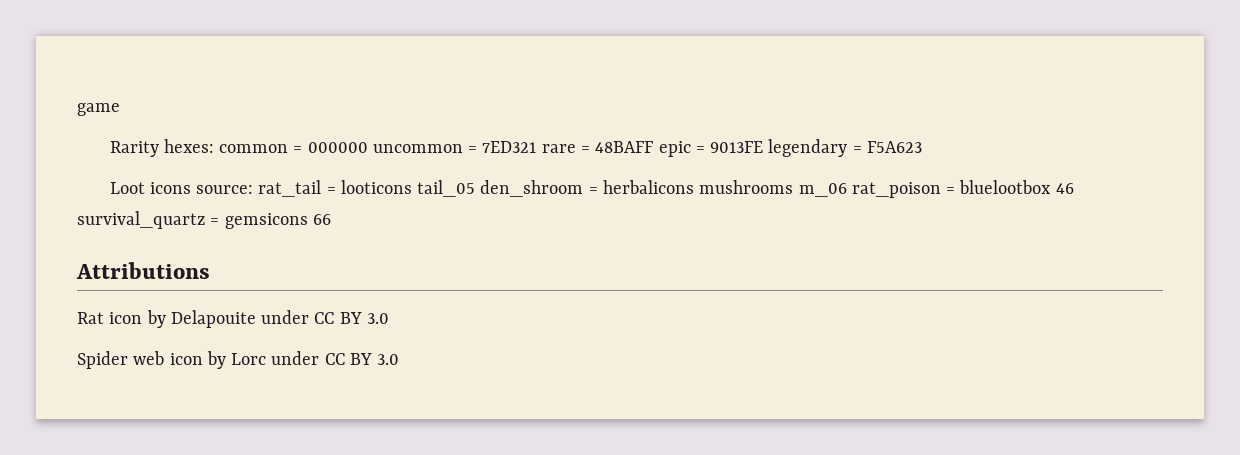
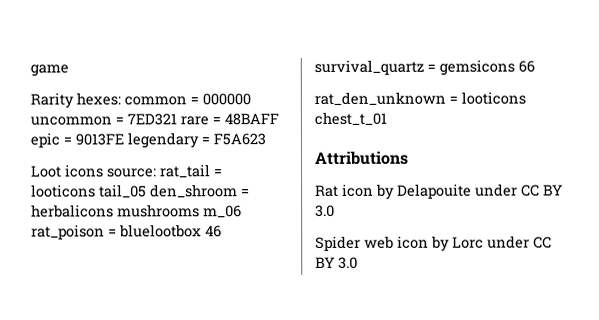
+ rat_den_unknown = looticons chest_t_01

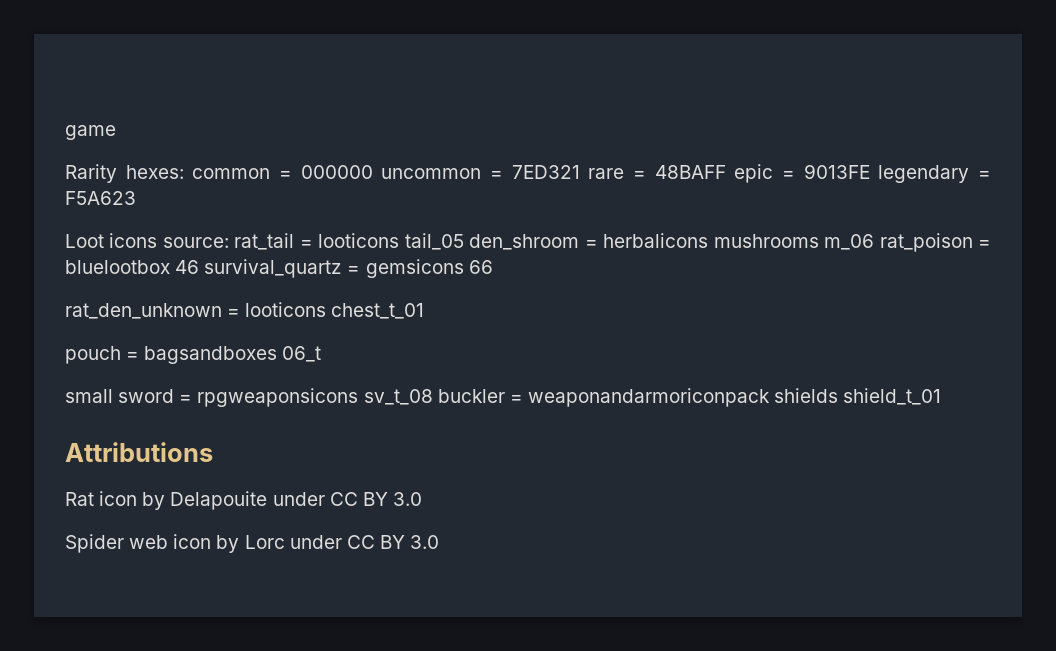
+ pouch = bagsandboxes 06_t
+ small sword = rpgweaponsicons sv_t_08 buckler = weaponandarmoriconpack shields shield_t_01

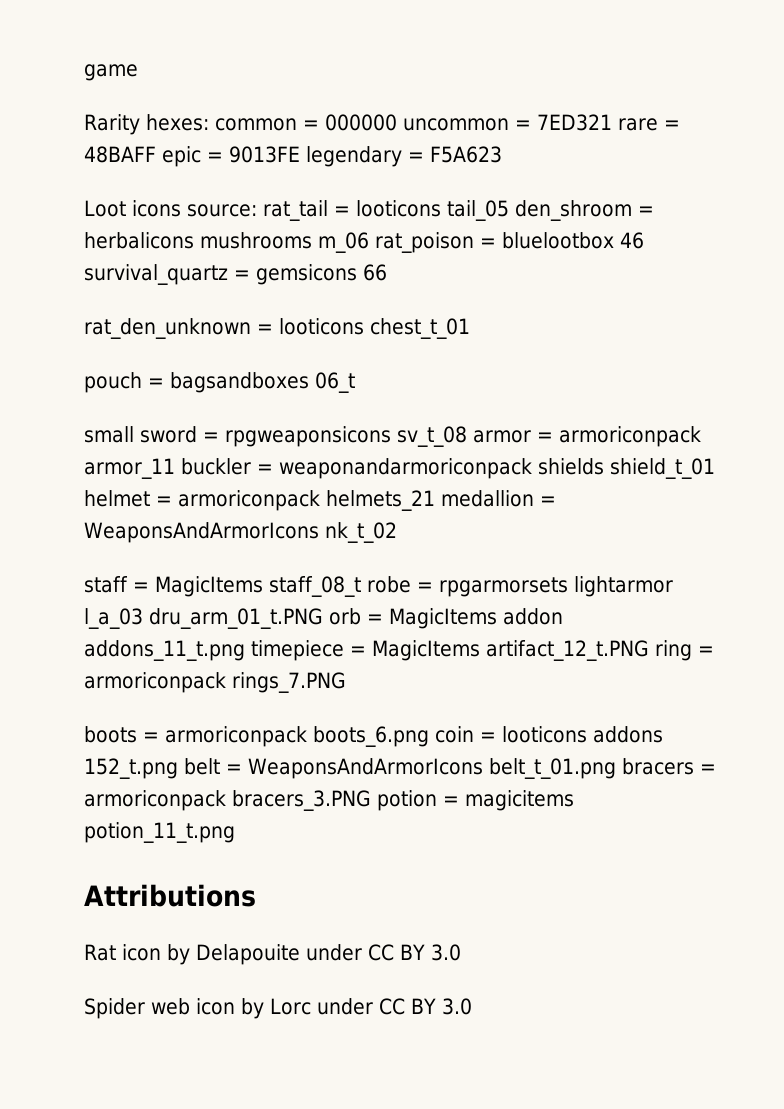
- small sword = rpgweaponsicons sv_t_08 buckler = weaponandarmoriconpack shields shield_t_01
+ small sword = rpgweaponsicons sv_t_08 armor = armoriconpack armor_11 buckler = weaponandarmoriconpack shields shield_t_01 helmet = armoriconpack helmets_21 medallion = WeaponsAndArmorIcons nk_t_02
+ staff = MagicItems staff_08_t robe = rpgarmorsets lightarmor l_a_03 dru_arm_01_t.PNG orb = MagicItems addon addons_11_t.png timepiece = MagicItems artifact_12_t.PNG ring = armoriconpack rings_7.PNG
+ boots = armoriconpack boots_6.png coin = looticons addons 152_t.png belt = WeaponsAndArmorIcons belt_t_01.png bracers = armoriconpack bracers_3.PNG potion = magicitems potion_11_t.png

